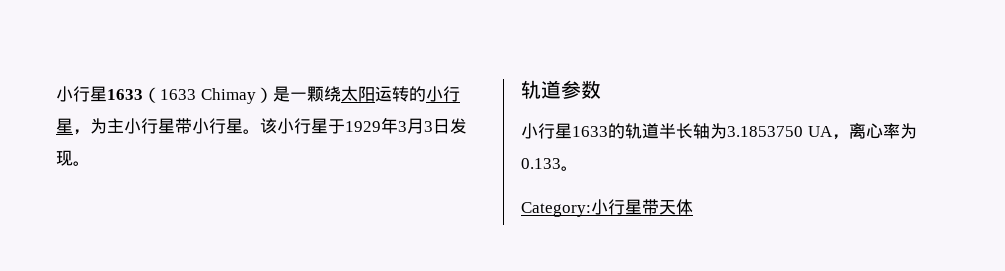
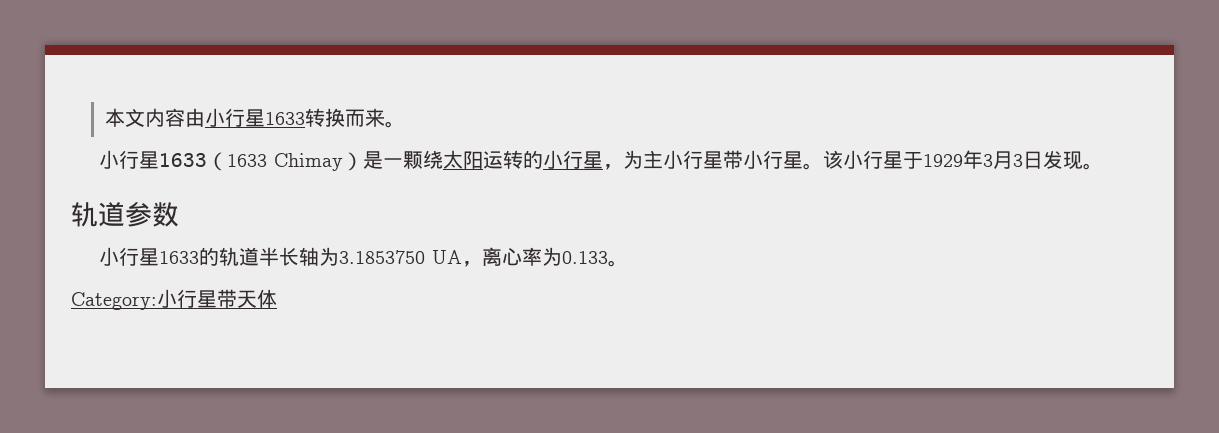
+ 本文内容由小行星1633转换而来。

